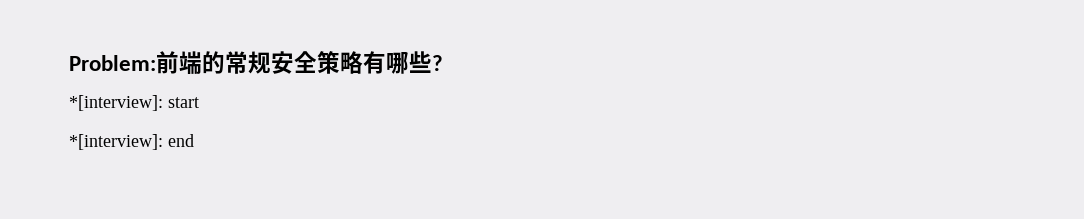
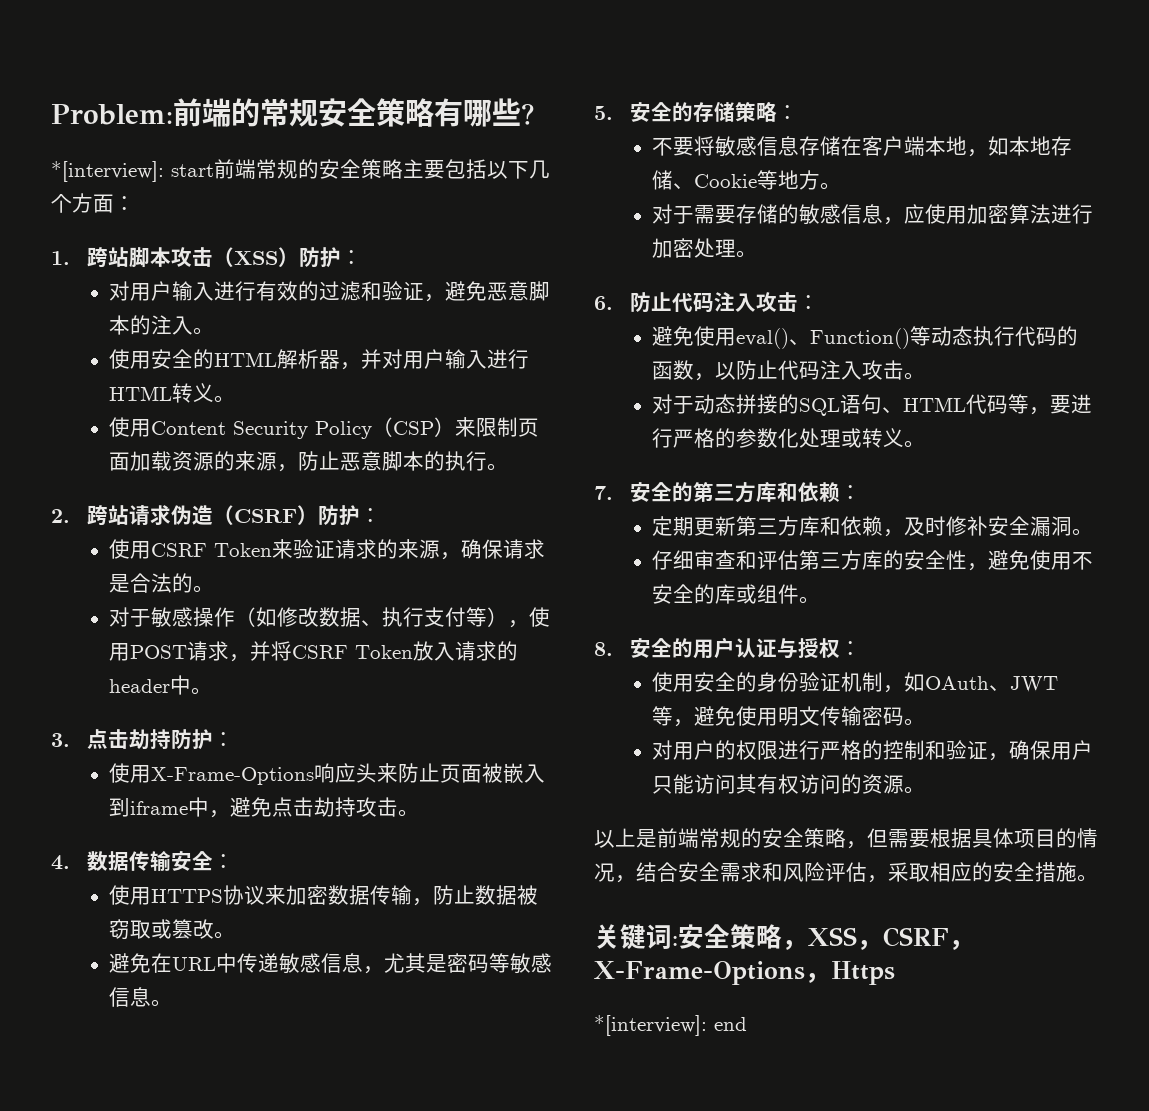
- *[interview]: start
+ *[interview]: start前端常规的安全策略主要包括以下几个方面：
+ 1.跨站脚本攻击（XSS）防护：
+ 对用户输入进行有效的过滤和验证，避免恶意脚本的注入。
+ 使用安全的HTML解析器，并对用户输入进行HTML转义。
+ 使用Content Security Policy（CSP）来限制页面加载资源的来源，防止恶意脚本的执行。
+ 2.跨站请求伪造（CSRF）防护：
+ 使用CSRF Token来验证请求的来源，确保请求是合法的。
+ 对于敏感操作（如修改数据、执行支付等），使用POST请求，并将CSRF Token放入请求的header中。
+ 3.点击劫持防护：
+ 使用X-Frame-Options响应头来防止页面被嵌入到iframe中，避免点击劫持攻击。
+ 4.数据传输安全：
+ 使用HTTPS协议来加密数据传输，防止数据被窃取或篡改。
+ 避免在URL中传递敏感信息，尤其是密码等敏感信息。
+ 5.安全的存储策略：
+ 不要将敏感信息存储在客户端本地，如本地存储、Cookie等地方。
+ 对于需要存储的敏感信息，应使用加密算法进行加密处理。
+ 6.防止代码注入攻击：
+ 避免使用eval()、Function()等动态执行代码的函数，以防止代码注入攻击。
+ 对于动态拼接的SQL语句、HTML代码等，要进行严格的参数化处理或转义。
+ 7.安全的第三方库和依赖：
+ 定期更新第三方库和依赖，及时修补安全漏洞。
+ 仔细审查和评估第三方库的安全性，避免使用不安全的库或组件。
+ 8.安全的用户认证与授权：
+ 使用安全的身份验证机制，如OAuth、JWT等，避免使用明文传输密码。
+ 对用户的权限进行严格的控制和验证，确保用户只能访问其有权访问的资源。
+ 以上是前端常规的安全策略，但需要根据具体项目的情况，结合安全需求和风险评估，采取相应的安全措施。
+ 关键词:安全策略，XSS，CSRF，X-Frame-Options，Https

